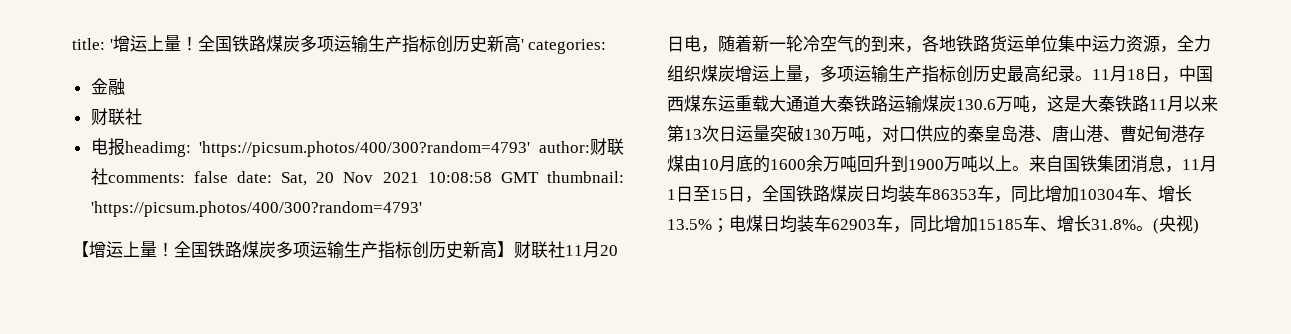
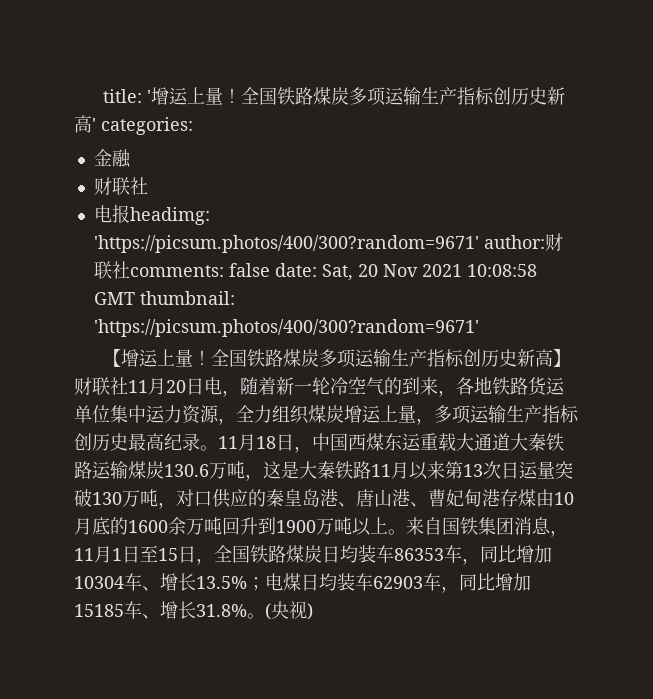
- 电报headimg: 'https://picsum.photos/400/300?random=4793' author:财联社comments: false date: Sat, 20 Nov 2021 10:08:58 GMT thumbnail: 'https://picsum.photos/400/300?random=4793'
+ 电报headimg: 'https://picsum.photos/400/300?random=9671' author:财联社comments: false date: Sat, 20 Nov 2021 10:08:58 GMT thumbnail: 'https://picsum.photos/400/300?random=9671'

